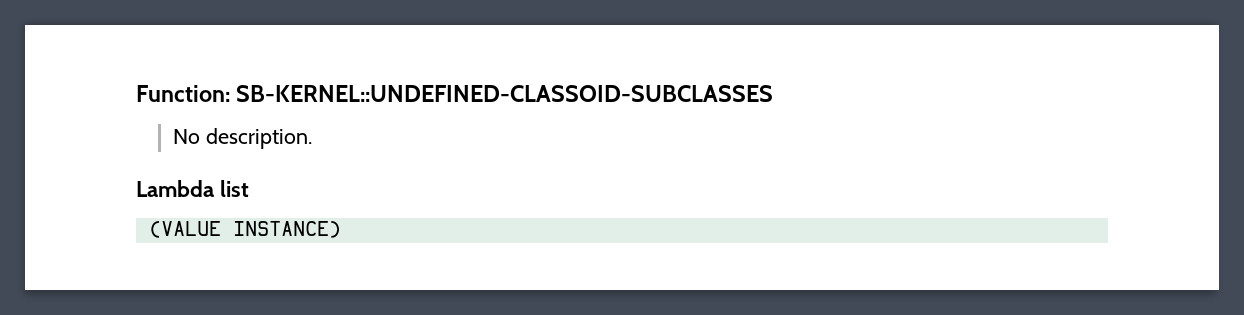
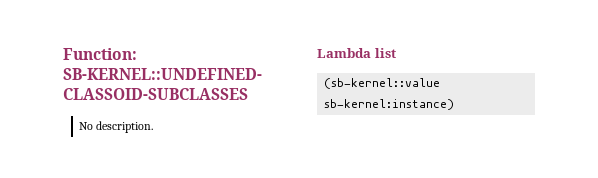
- (VALUE INSTANCE)
+ (sb-kernel::value sb-kernel:instance)

